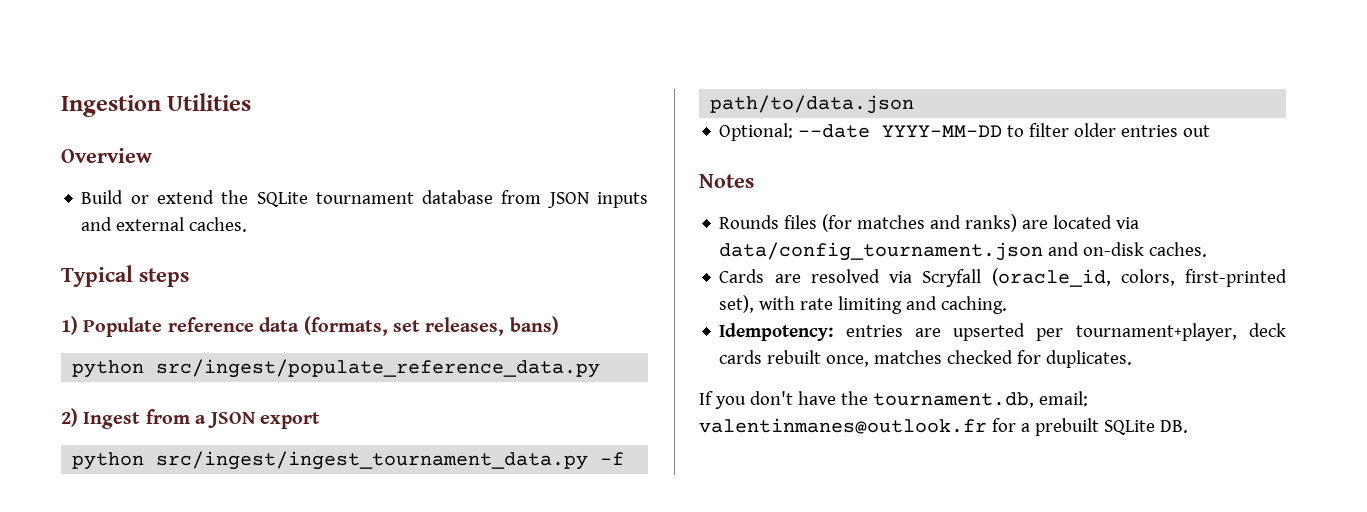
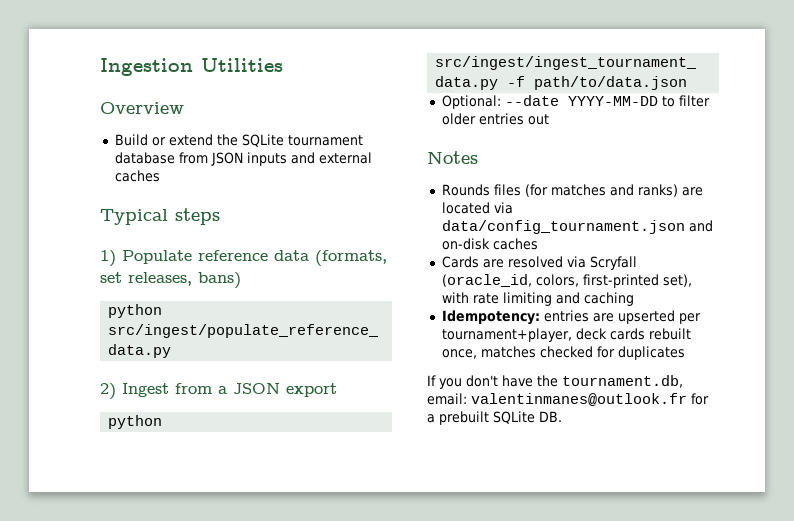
- Build or extend the SQLite tournament database from JSON inputs and external caches.
+ Build or extend the SQLite tournament database from JSON inputs and external caches
- Rounds files (for matches and ranks) are located via data/config_tournament.json and on-disk caches.
+ Rounds files (for matches and ranks) are located via data/config_tournament.json and on-disk caches
- Cards are resolved via Scryfall (oracle_id, colors, first-printed set), with rate limiting and caching.
+ Cards are resolved via Scryfall (oracle_id, colors, first-printed set), with rate limiting and caching
- Idempotency: entries are upserted per tournament+player, deck cards rebuilt once, matches checked for duplicates.
+ Idempotency: entries are upserted per tournament+player, deck cards rebuilt once, matches checked for duplicates

